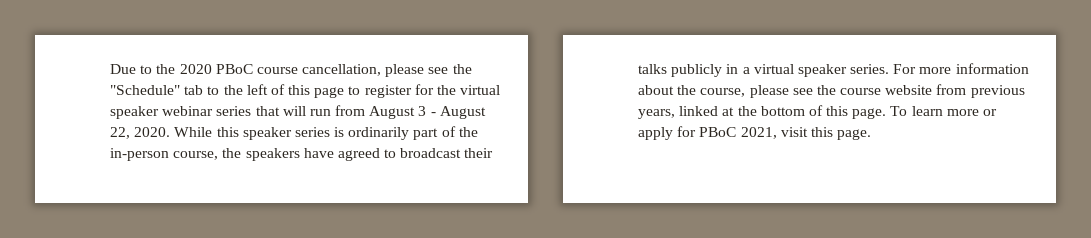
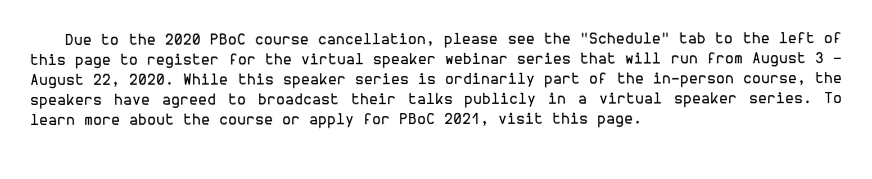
- For more information about the course, please see the course website from previous years, linked at the bottom of this page. To learn more or apply for PBoC 2021, visit this page.
+ To learn more about the course or apply for PBoC 2021, visit this page.

